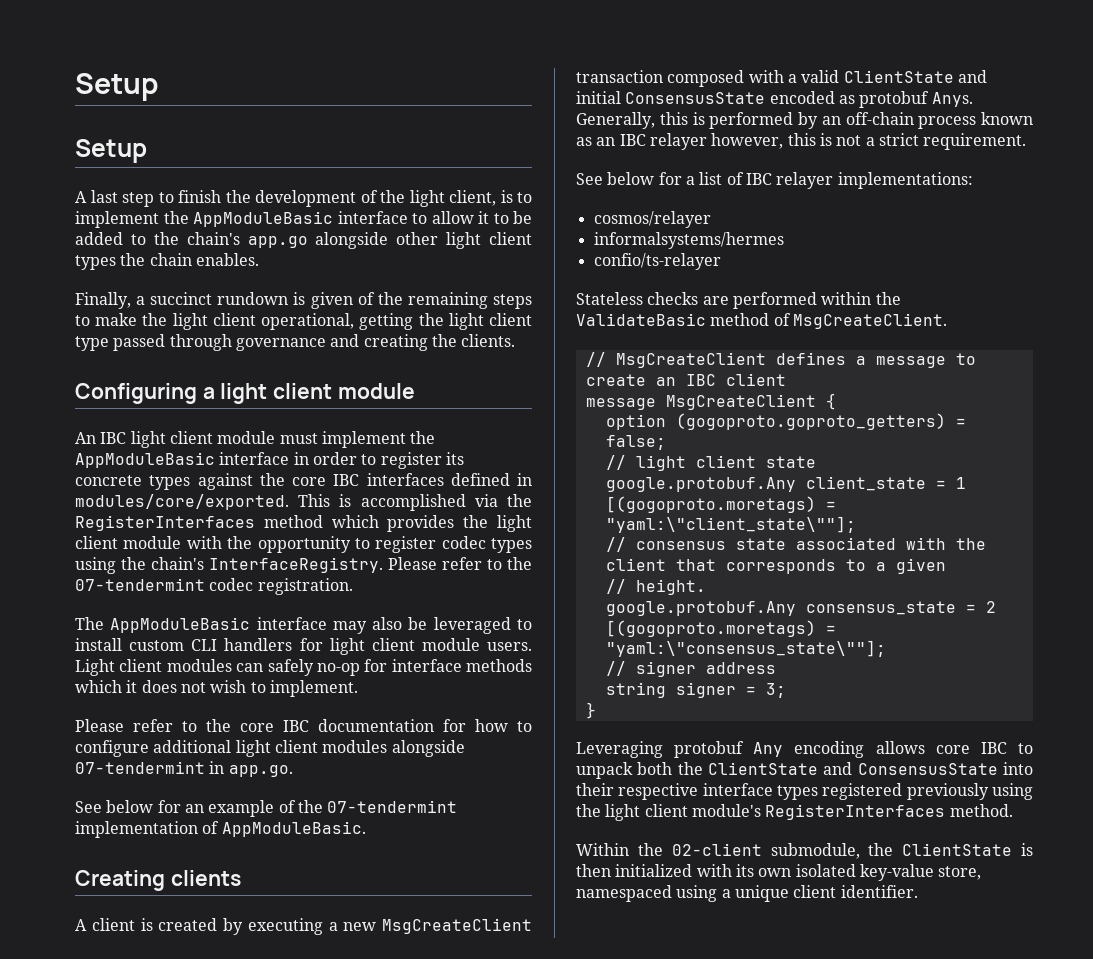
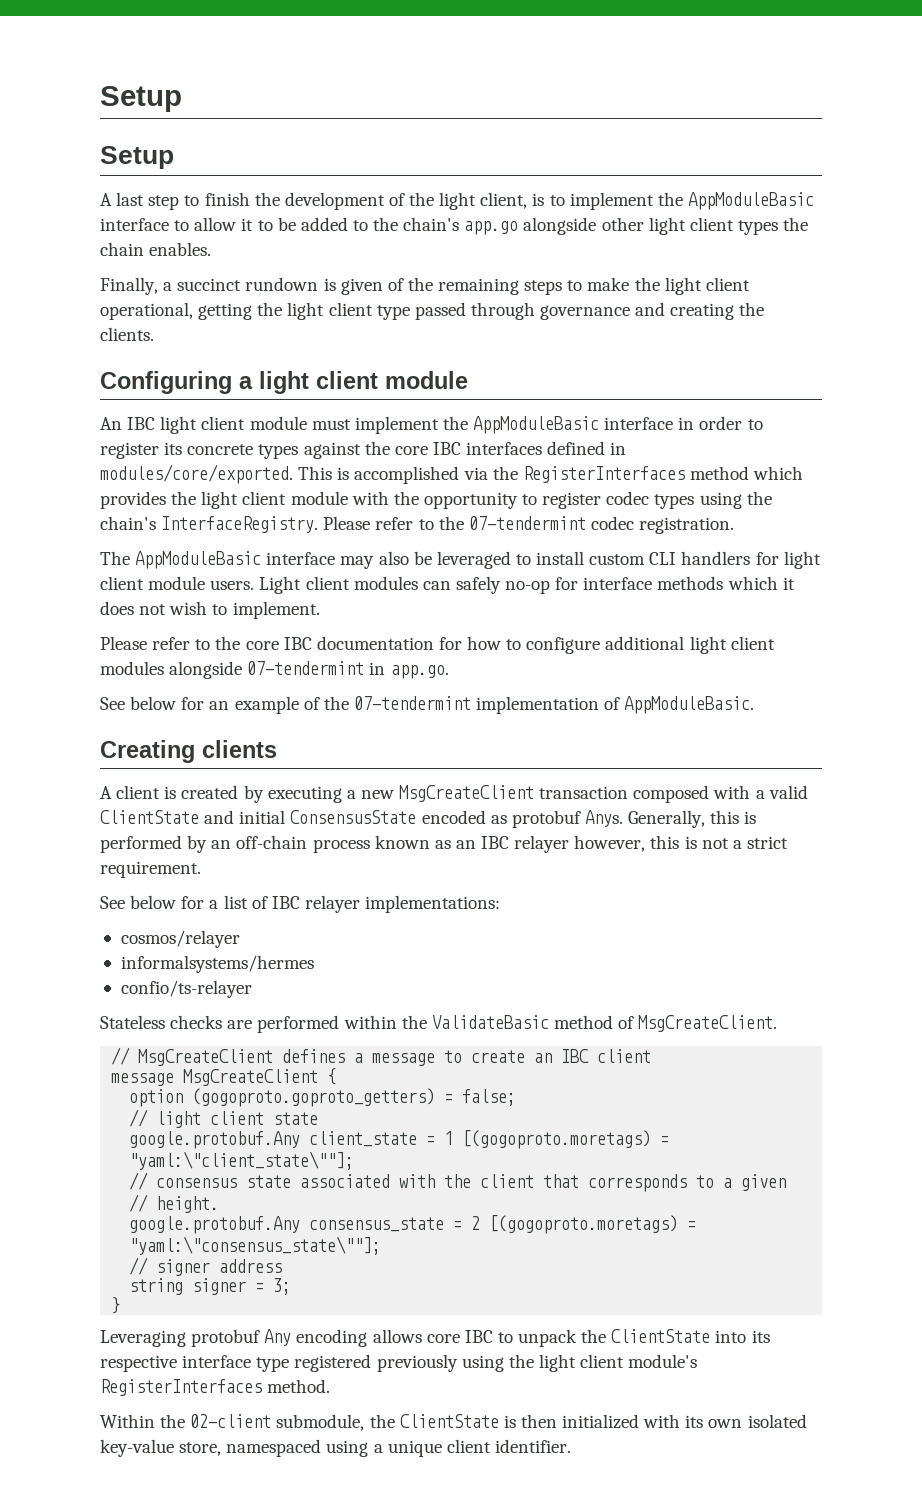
- Leveraging protobuf Any encoding allows core IBC to unpack both the ClientState and ConsensusState into their respective interface types registered previously using the light client module's RegisterInterfaces method.
+ Leveraging protobuf Any encoding allows core IBC to unpack the ClientState into its respective interface type registered previously using the light client module's RegisterInterfaces method.

